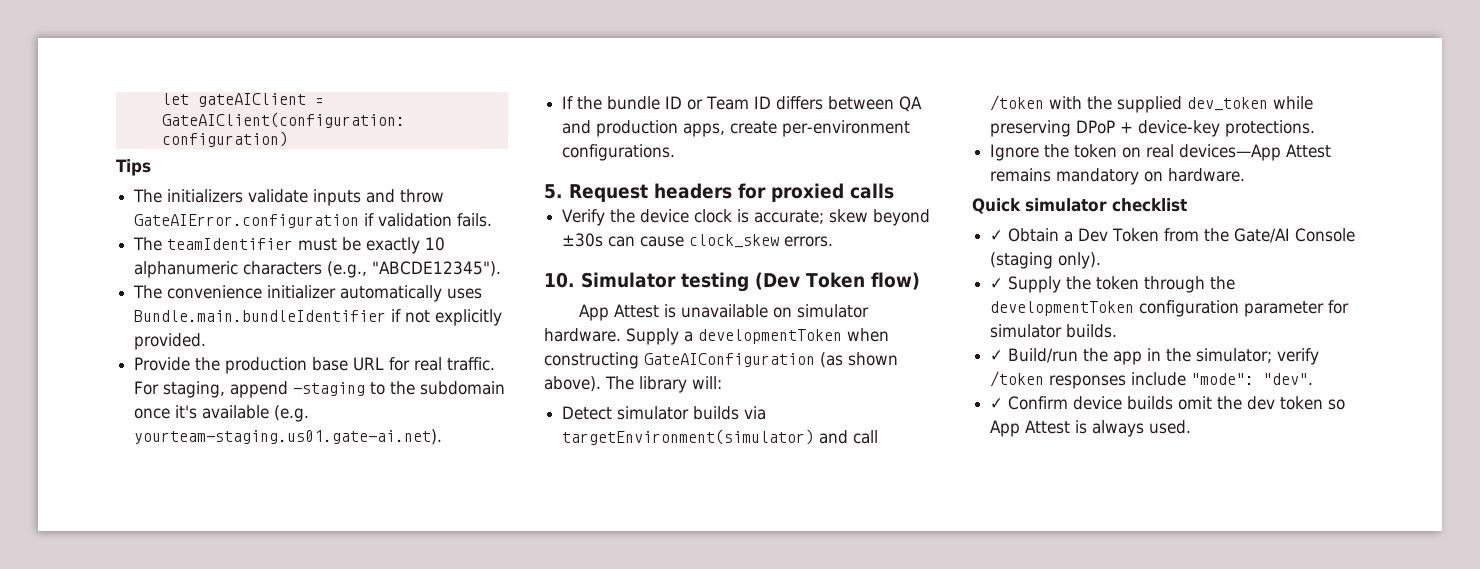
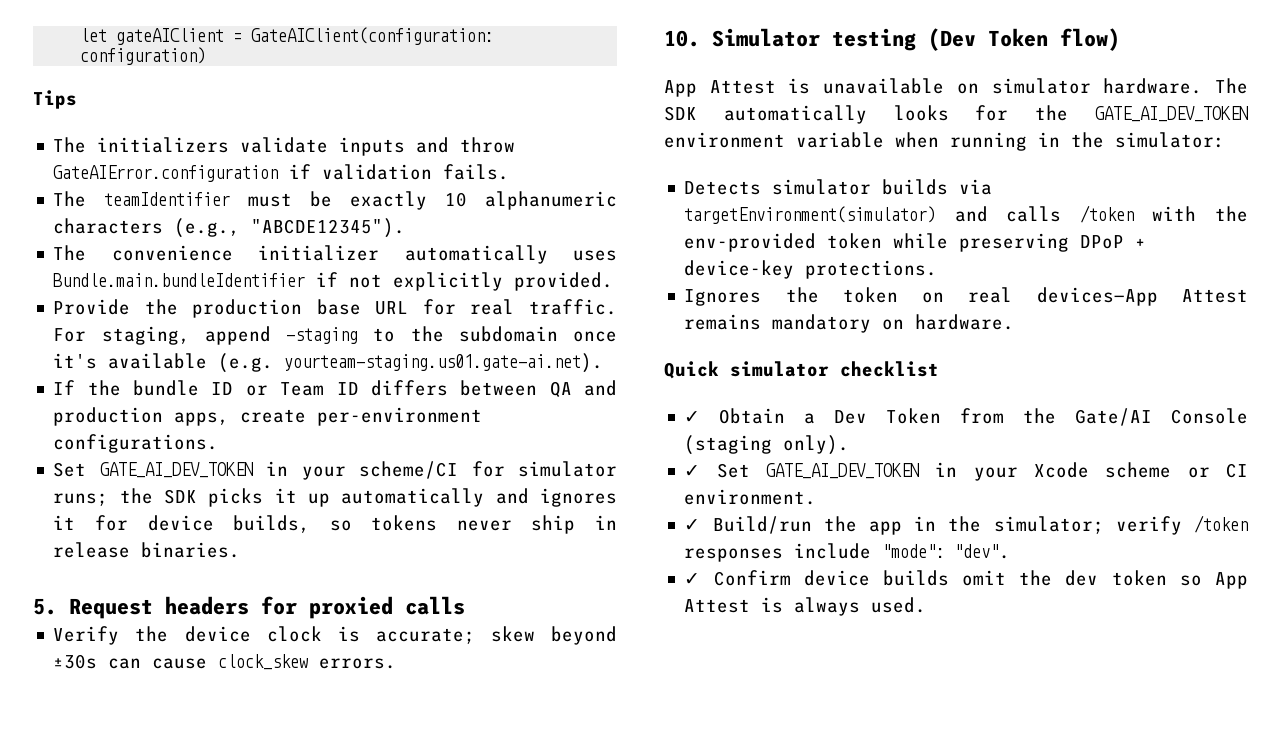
+ Set GATE_AI_DEV_TOKEN in your scheme/CI for simulator runs; the SDK picks it up automatically and ignores it for device builds, so tokens never ship in release binaries.
- Supply a developmentToken when constructing GateAIConfiguration (as shown above). The library will:
- Detect simulator builds via targetEnvironment(simulator) and call /token with the supplied dev_token while preserving DPoP + device-key protections.
+ The SDK automatically looks for the GATE_AI_DEV_TOKEN environment variable when running in the simulator:
+ Detects simulator builds via targetEnvironment(simulator) and calls /token with the env-provided token while preserving DPoP + device-key protections.
- Ignore the token on real devices—App Attest remains mandatory on hardware.
+ Ignores the token on real devices—App Attest remains mandatory on hardware.
- ✓ Supply the token through the developmentToken configuration parameter for simulator builds.
+ ✓ Set GATE_AI_DEV_TOKEN in your Xcode scheme or CI environment.

